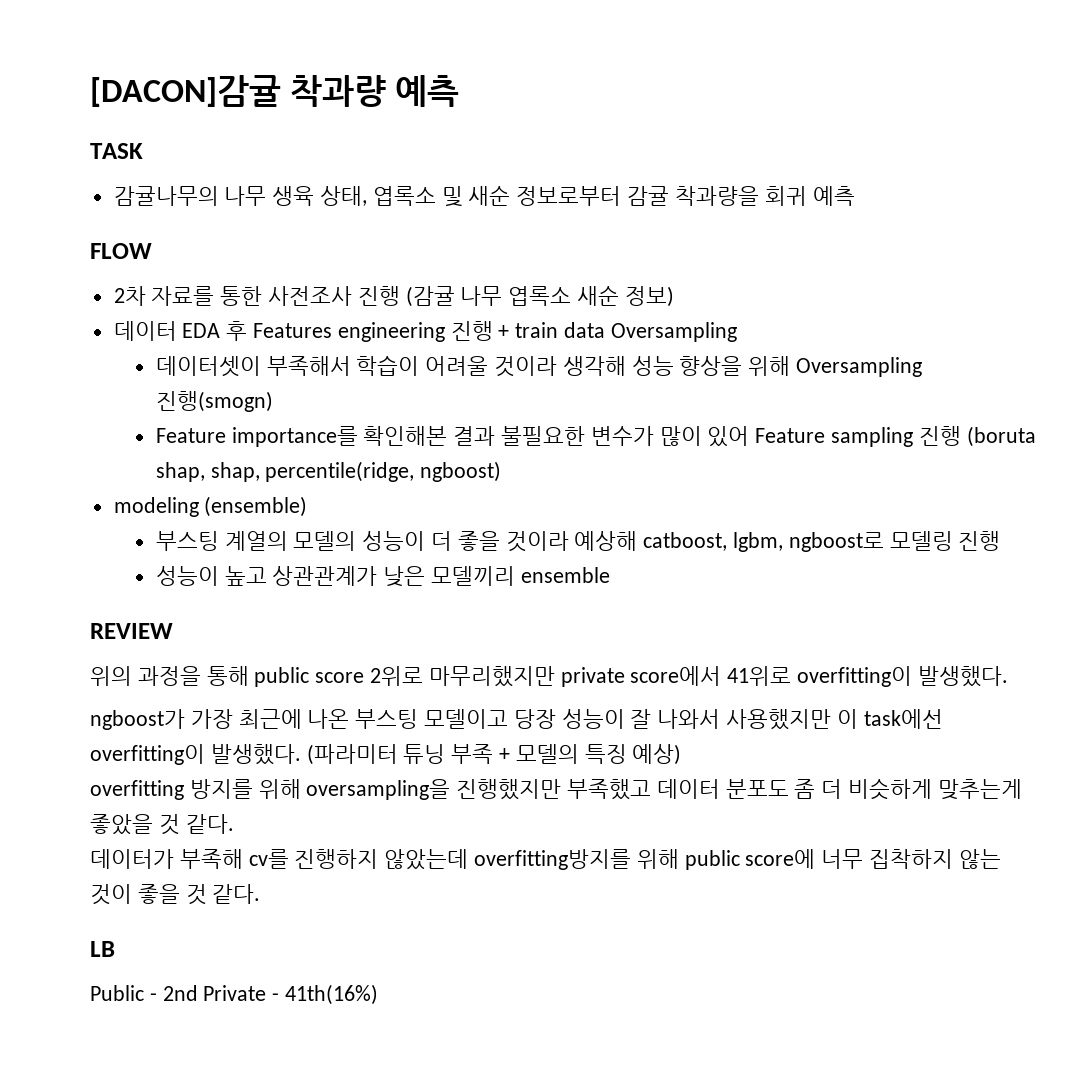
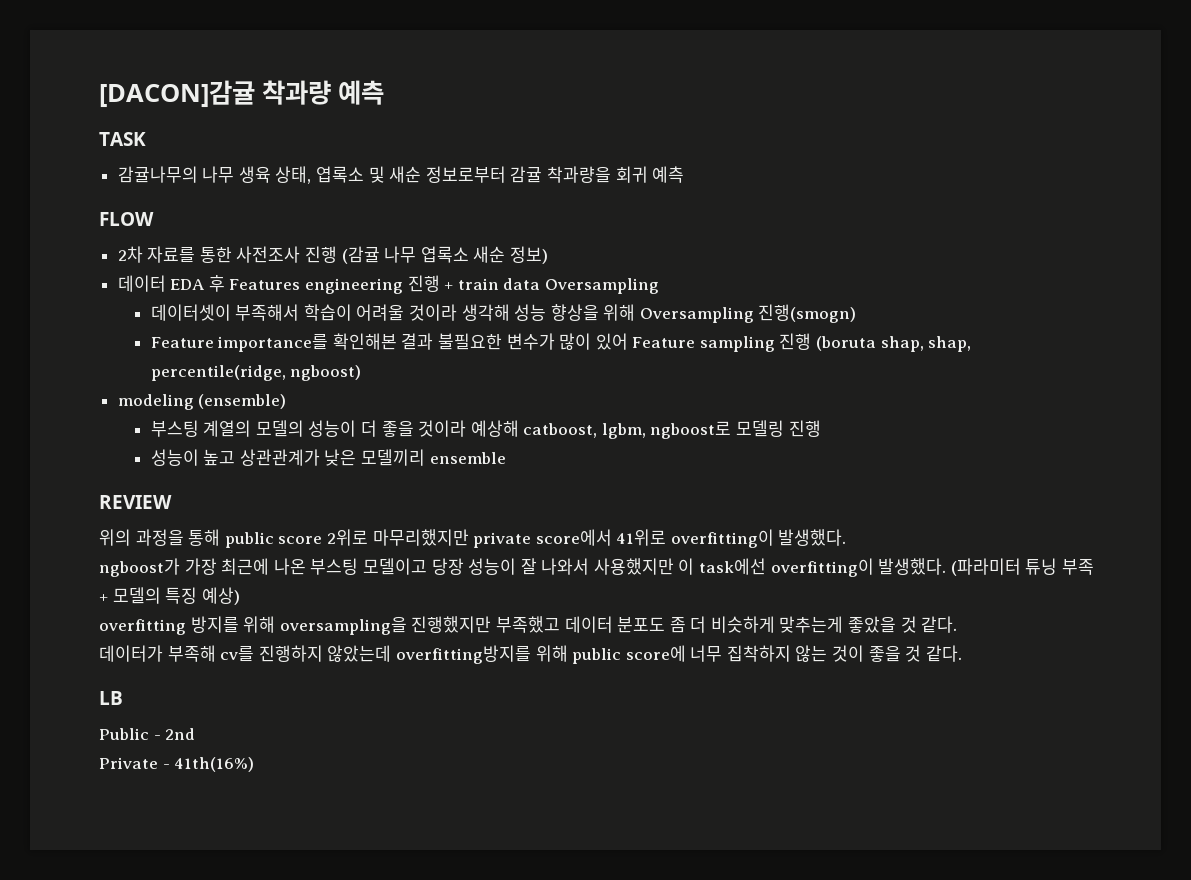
- Public - 2nd Private - 41th(16%)
+ Public - 2nd
+ Private - 41th(16%)

